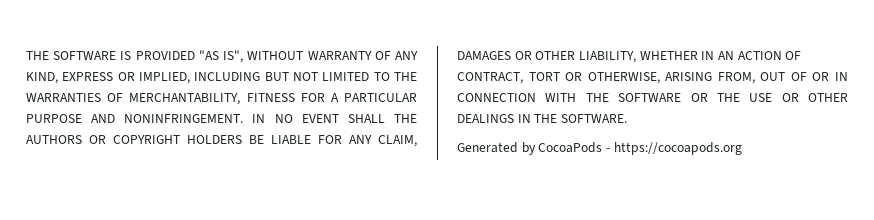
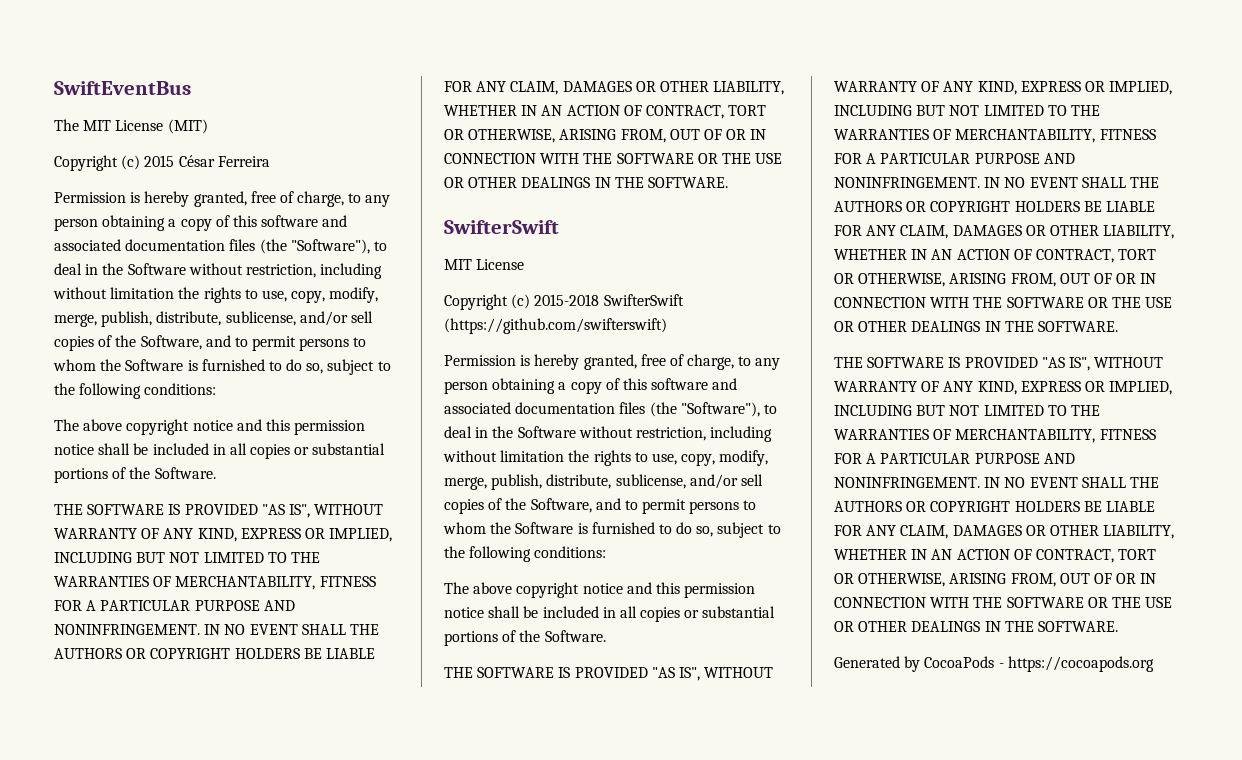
+ SwiftEventBus
+ The MIT License (MIT)
+ Copyright (c) 2015 César Ferreira
+ Permission is hereby granted, free of charge, to any person obtaining a copy of this software and associated documentation files (the "Software"), to deal in the Software without restriction, including without limitation the rights to use, copy, modify, merge, publish, distribute, sublicense, and/or sell copies of the Software, and to permit persons to whom the Software is furnished to do so, subject to the following conditions:
+ The above copyright notice and this permission notice shall be included in all copies or substantial portions of the Software.
+ THE SOFTWARE IS PROVIDED "AS IS", WITHOUT WARRANTY OF ANY KIND, EXPRESS OR IMPLIED, INCLUDING BUT NOT LIMITED TO THE WARRANTIES OF MERCHANTABILITY, FITNESS FOR A PARTICULAR PURPOSE AND NONINFRINGEMENT. IN NO EVENT SHALL THE AUTHORS OR COPYRIGHT HOLDERS BE LIABLE FOR ANY CLAIM, DAMAGES OR OTHER LIABILITY, WHETHER IN AN ACTION OF CONTRACT, TORT OR OTHERWISE, ARISING FROM, OUT OF OR IN CONNECTION WITH THE SOFTWARE OR THE USE OR OTHER DEALINGS IN THE SOFTWARE.
+ SwifterSwift
+ MIT License
+ Copyright (c) 2015-2018 SwifterSwift (https://github.com/swifterswift)
+ Permission is hereby granted, free of charge, to any person obtaining a copy of this software and associated documentation files (the "Software"), to deal in the Software without restriction, including without limitation the rights to use, copy, modify, merge, publish, distribute, sublicense, and/or sell copies of the Software, and to permit persons to whom the Software is furnished to do so, subject to the following conditions:
+ The above copyright notice and this permission notice shall be included in all copies or substantial portions of the Software.
+ THE SOFTWARE IS PROVIDED "AS IS", WITHOUT WARRANTY OF ANY KIND, EXPRESS OR IMPLIED, INCLUDING BUT NOT LIMITED TO THE WARRANTIES OF MERCHANTABILITY, FITNESS FOR A PARTICULAR PURPOSE AND NONINFRINGEMENT. IN NO EVENT SHALL THE AUTHORS OR COPYRIGHT HOLDERS BE LIABLE FOR ANY CLAIM, DAMAGES OR OTHER LIABILITY, WHETHER IN AN ACTION OF CONTRACT, TORT OR OTHERWISE, ARISING FROM, OUT OF OR IN CONNECTION WITH THE SOFTWARE OR THE USE OR OTHER DEALINGS IN THE SOFTWARE.

